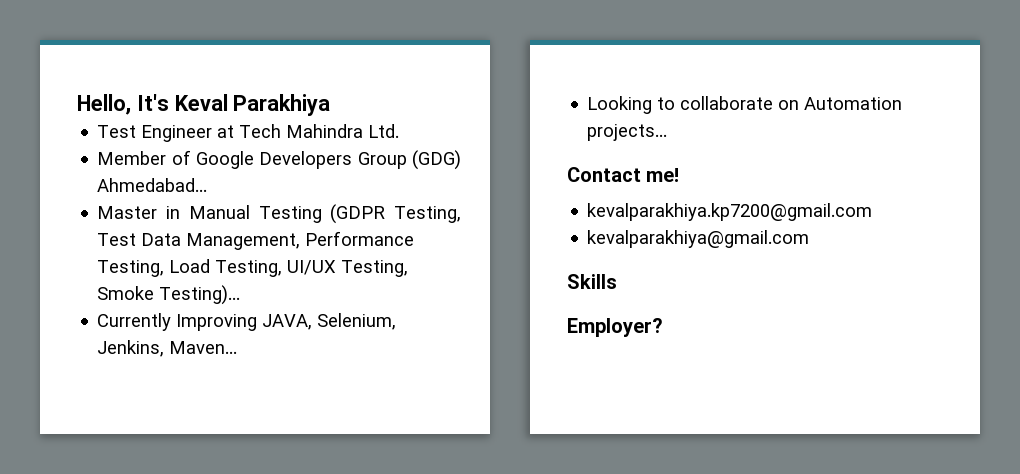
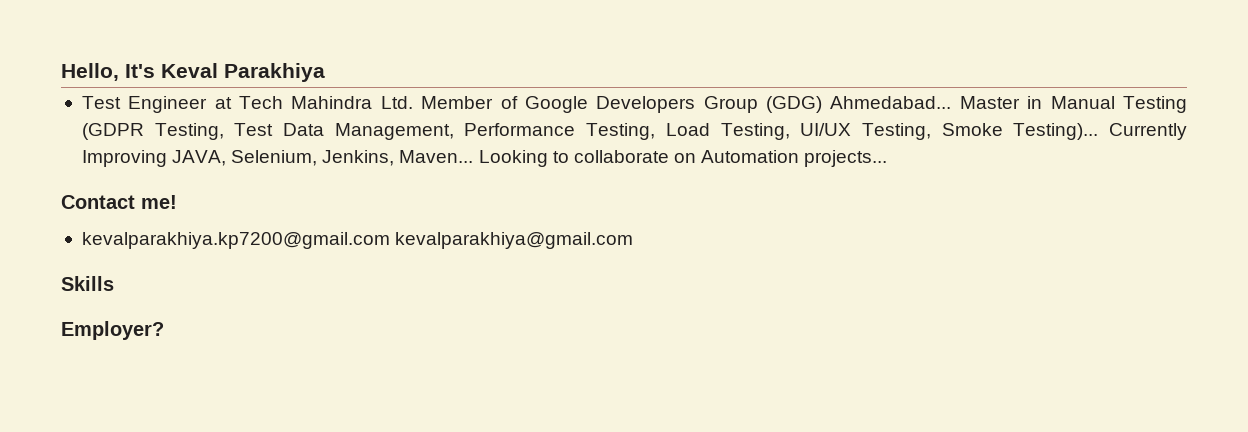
- Test Engineer at Tech Mahindra Ltd.
- Member of Google Developers Group (GDG) Ahmedabad...
- Master in Manual Testing (GDPR Testing, Test Data Management, Performance Testing, Load Testing, UI/UX Testing, Smoke Testing)...
- Currently Improving JAVA, Selenium, Jenkins, Maven...
- Looking to collaborate on Automation projects...
+ Test Engineer at Tech Mahindra Ltd. Member of Google Developers Group (GDG) Ahmedabad... Master in Manual Testing (GDPR Testing, Test Data Management, Performance Testing, Load Testing, UI/UX Testing, Smoke Testing)... Currently Improving JAVA, Selenium, Jenkins, Maven... Looking to collaborate on Automation projects...
- kevalparakhiya.kp7200@gmail.com
- kevalparakhiya@gmail.com
+ kevalparakhiya.kp7200@gmail.com kevalparakhiya@gmail.com

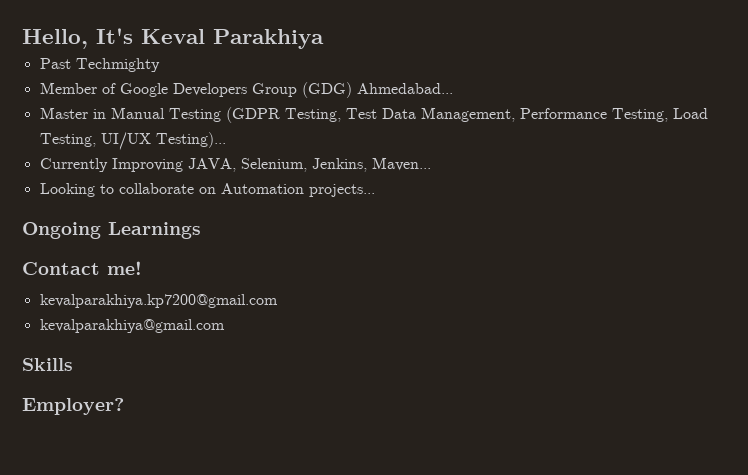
- Test Engineer at Tech Mahindra Ltd. Member of Google Developers Group (GDG) Ahmedabad... Master in Manual Testing (GDPR Testing, Test Data Management, Performance Testing, Load Testing, UI/UX Testing, Smoke Testing)... Currently Improving JAVA, Selenium, Jenkins, Maven... Looking to collaborate on Automation projects...
+ Past Techmighty
+ Member of Google Developers Group (GDG) Ahmedabad...
+ Master in Manual Testing (GDPR Testing, Test Data Management, Performance Testing, Load Testing, UI/UX Testing)...
+ Currently Improving JAVA, Selenium, Jenkins, Maven...
+ Looking to collaborate on Automation projects...
+ Ongoing Learnings
- kevalparakhiya.kp7200@gmail.com kevalparakhiya@gmail.com
+ kevalparakhiya.kp7200@gmail.com
+ kevalparakhiya@gmail.com

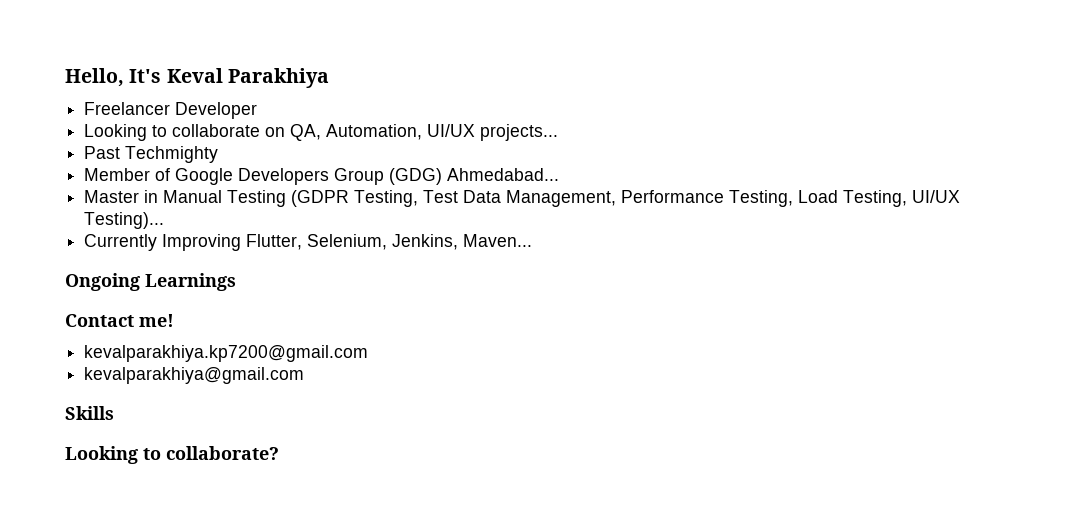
+ Freelancer Developer
+ Looking to collaborate on QA, Automation, UI/UX projects...
- Currently Improving JAVA, Selenium, Jenkins, Maven...
+ Currently Improving Flutter, Selenium, Jenkins, Maven...
- Looking to collaborate on Automation projects...
- Employer?
+ Looking to collaborate?

